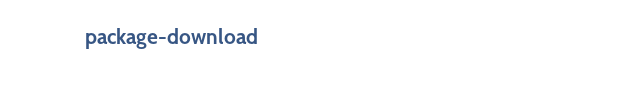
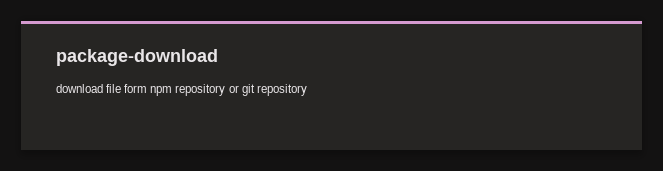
+ download file form npm repository or git repository

